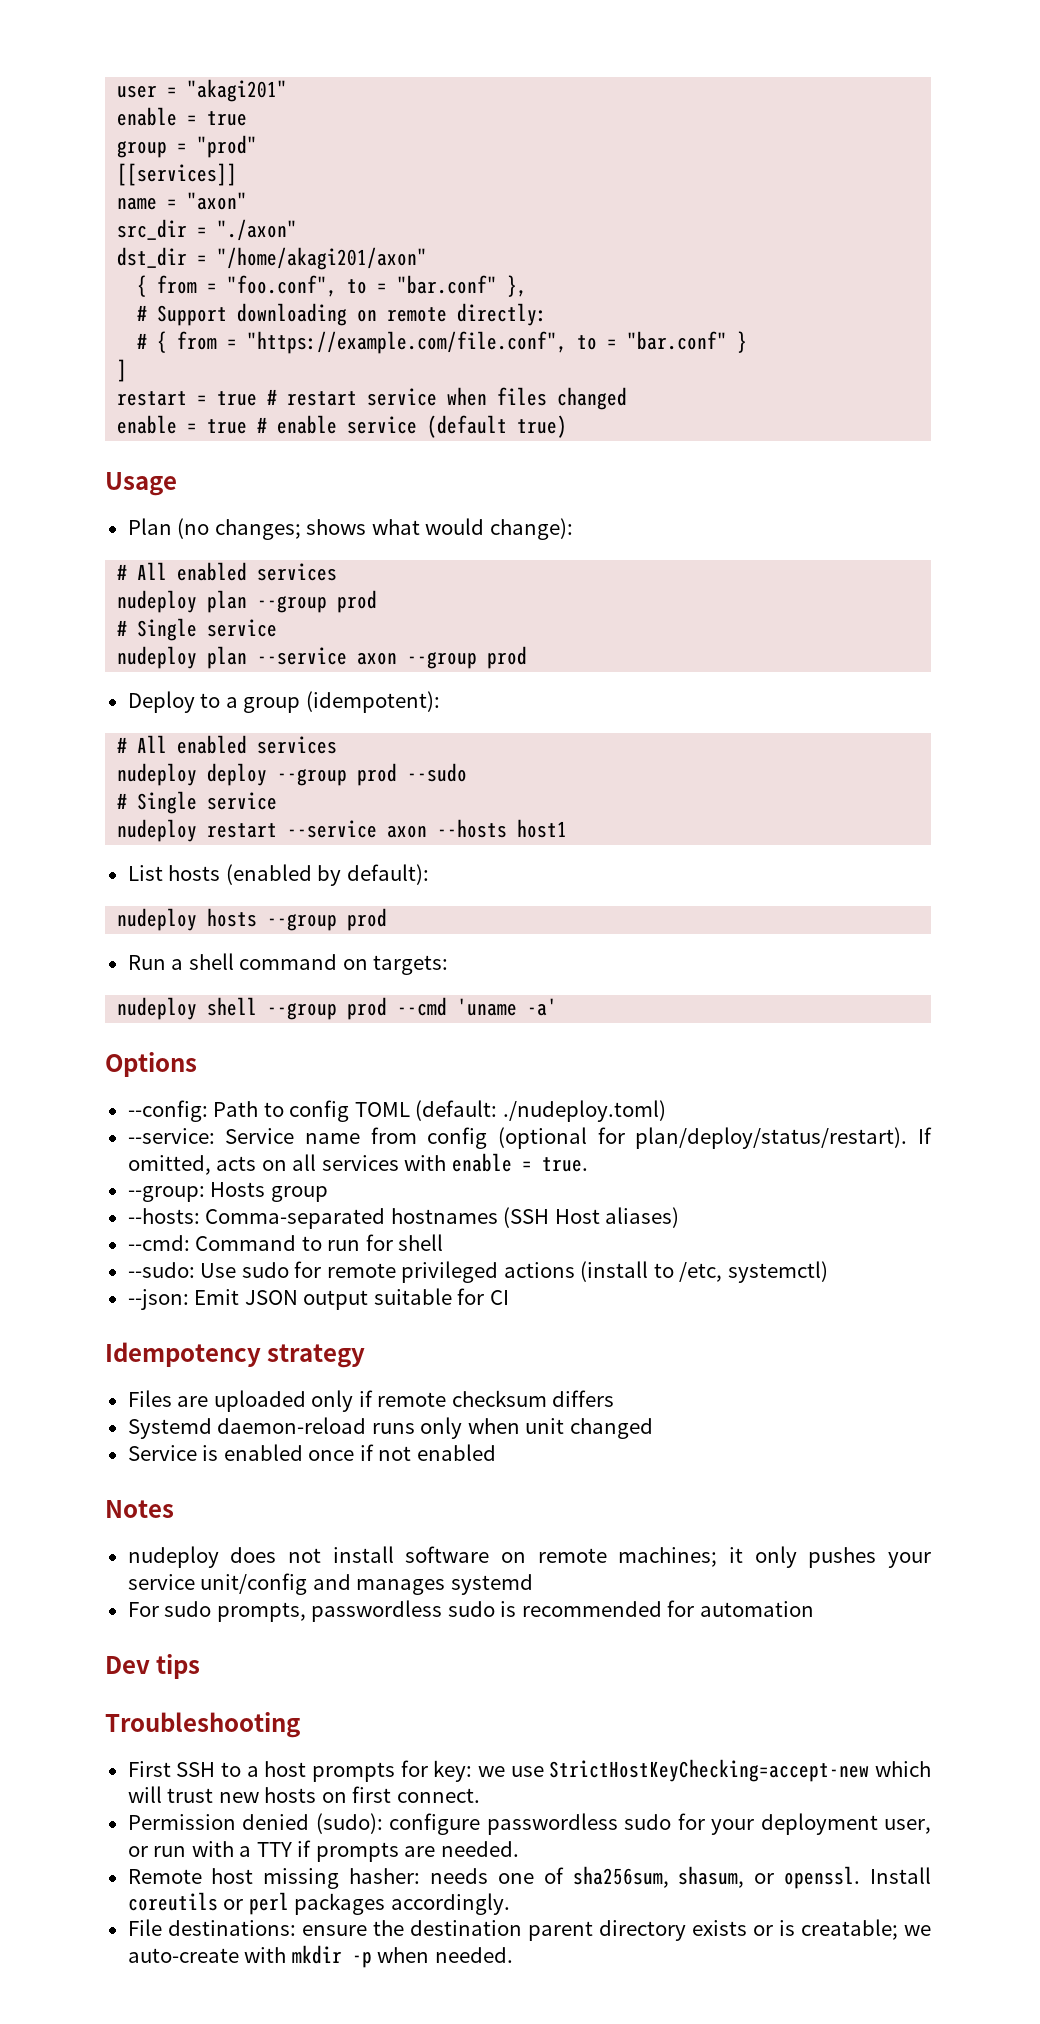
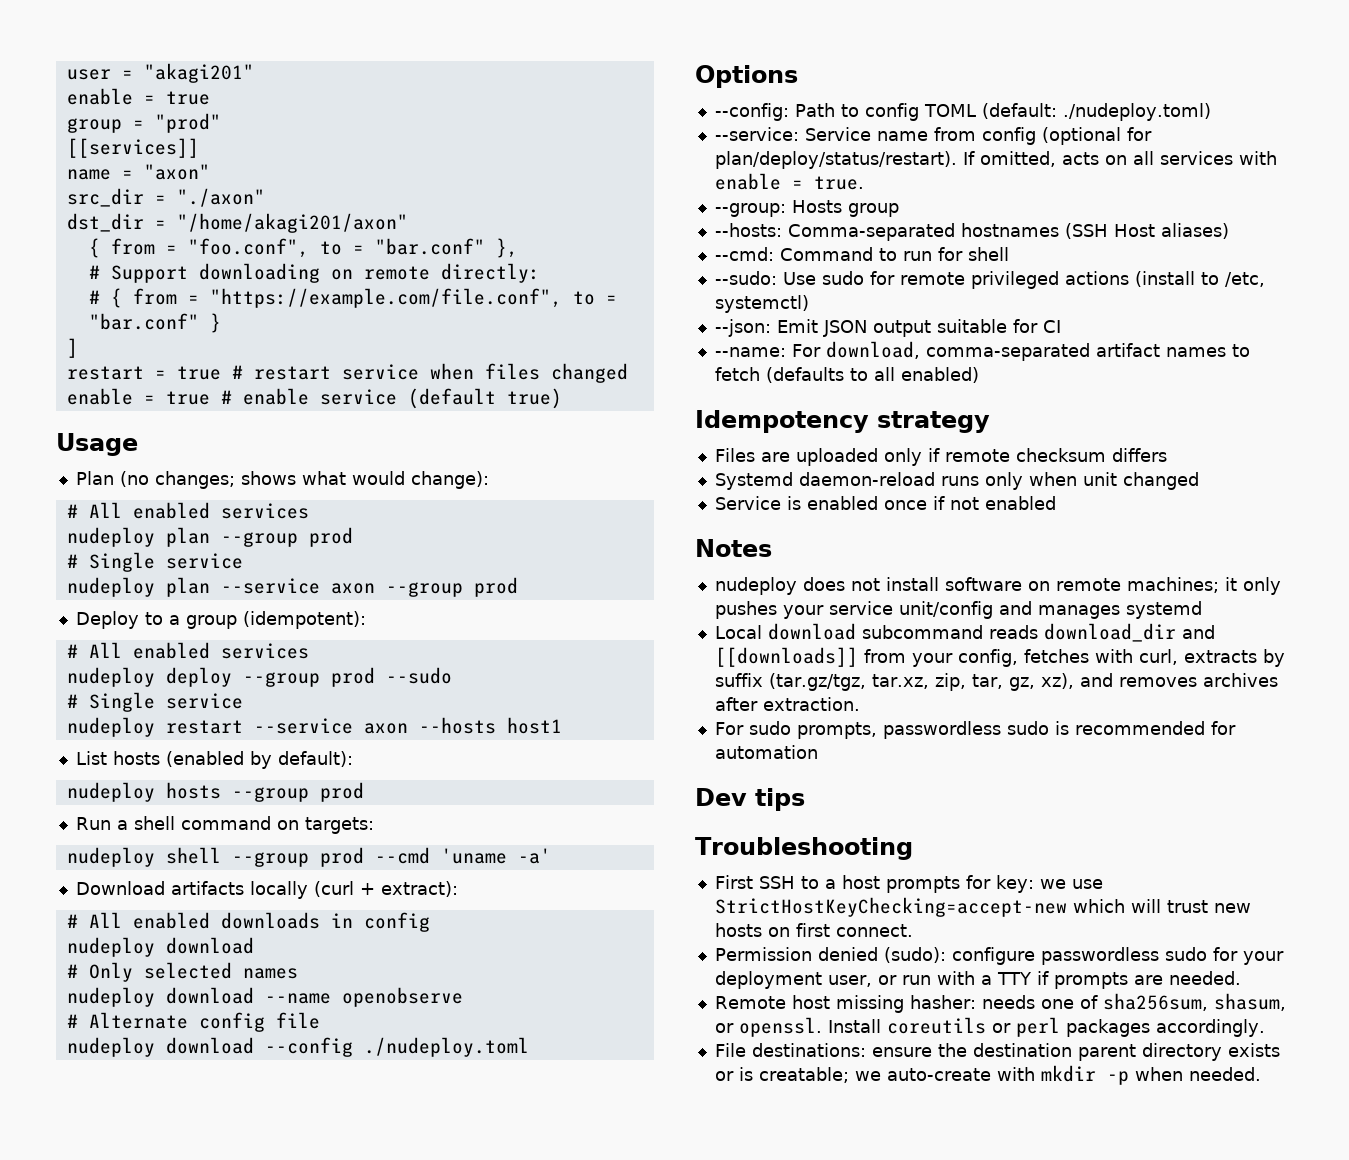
+ Download artifacts locally (curl + extract):
+ # All enabled downloads in config
+ nudeploy download
+ # Only selected names
+ nudeploy download --name openobserve
+ # Alternate config file
+ nudeploy download --config ./nudeploy.toml
+ --name: For download, comma-separated artifact names to fetch (defaults to all enabled)
+ Local download subcommand reads download_dir and [[downloads]] from your config, fetches with curl, extracts by suffix (tar.gz/tgz, tar.xz, zip, tar, gz, xz), and removes archives after extraction.

